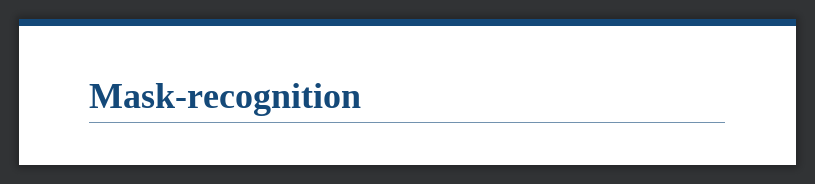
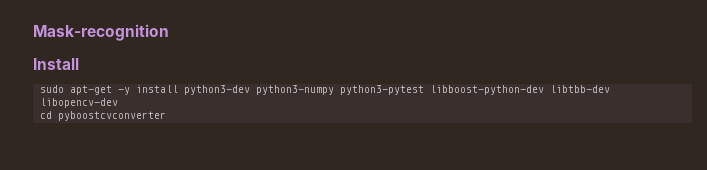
+ Install
+ sudo apt-get -y install python3-dev python3-numpy python3-pytest libboost-python-dev libtbb-dev libopencv-dev
+ cd pyboostcvconverter

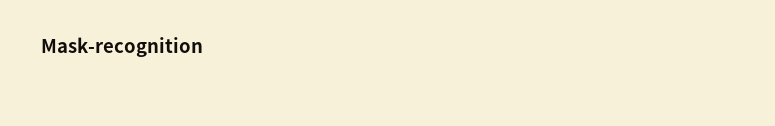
- Install
- sudo apt-get -y install python3-dev python3-numpy python3-pytest libboost-python-dev libtbb-dev libopencv-dev
- cd pyboostcvconverter

